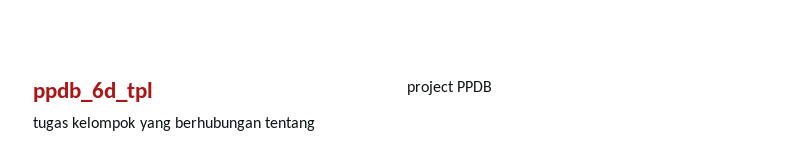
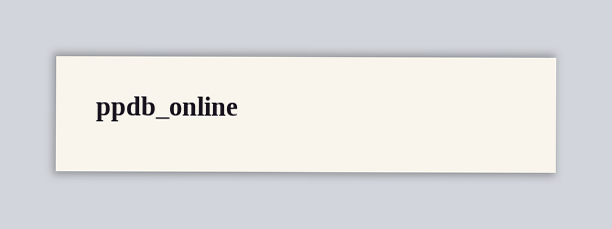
- ppdb_6d_tpl
- tugas kelompok yang berhubungan tentang project PPDB
+ ppdb_online

